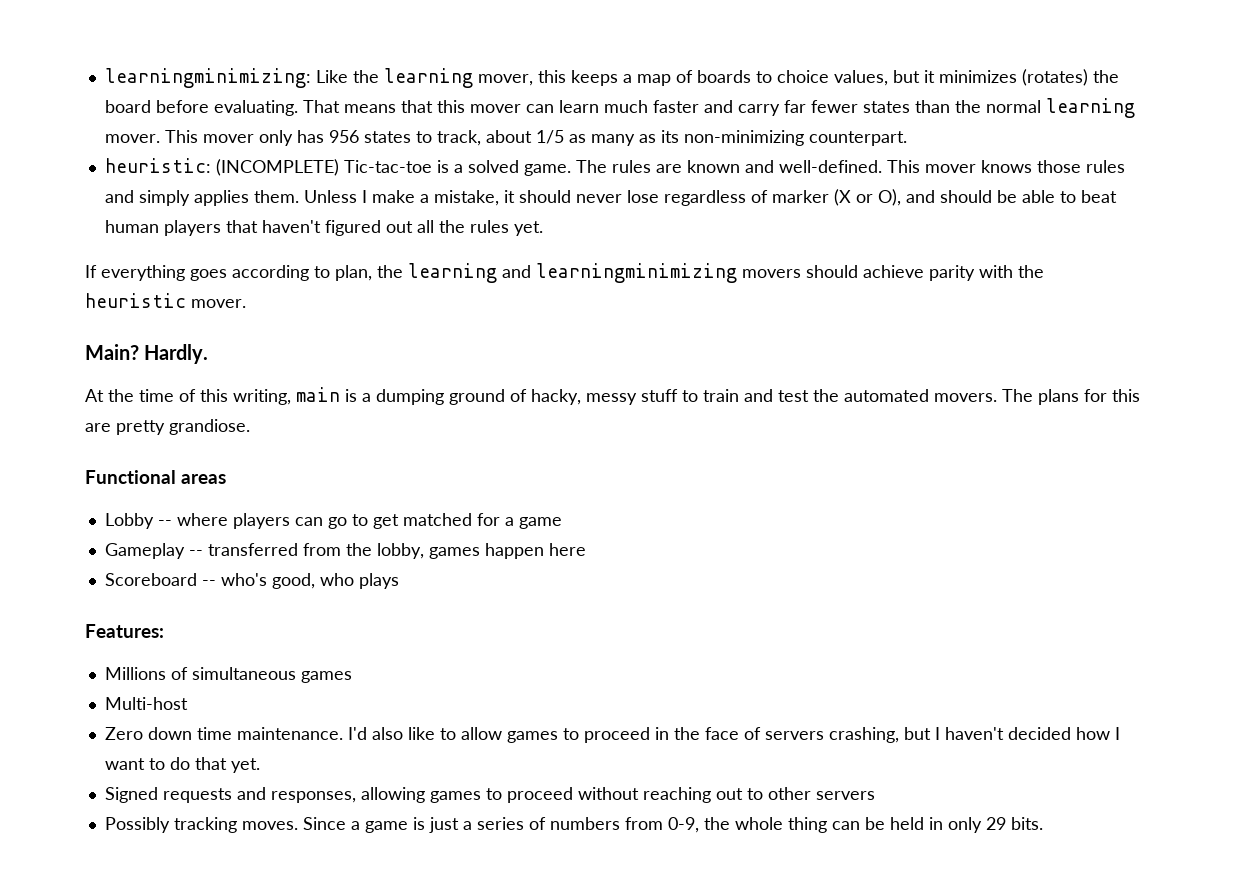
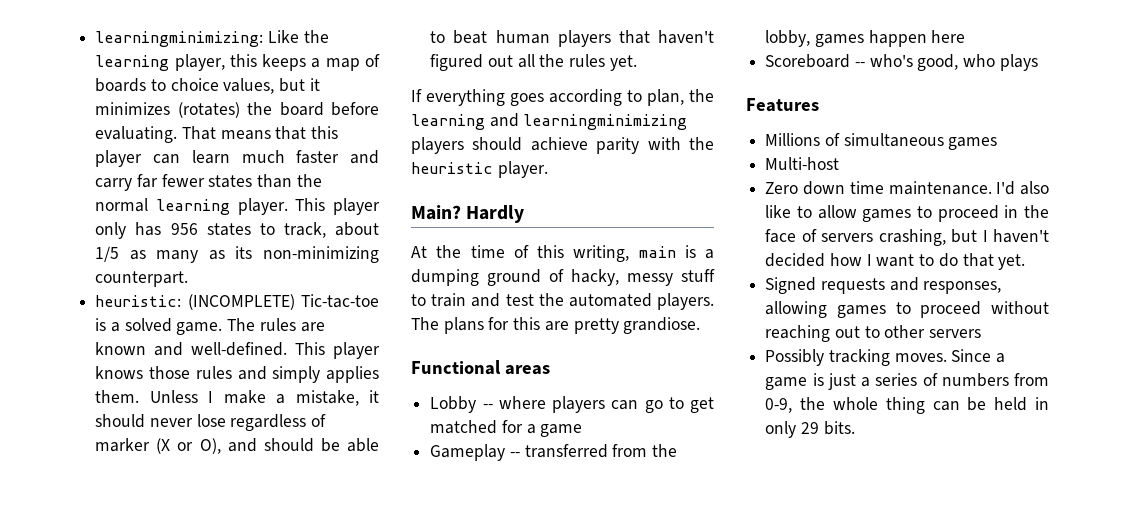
- learningminimizing: Like the learning mover, this keeps a map of boards to choice values, but it minimizes (rotates) the board before evaluating.
+ learningminimizing: Like the learning player, this keeps a map of boards to choice values, but it minimizes (rotates) the board before evaluating.
- That means that this mover can learn much faster and carry far fewer states than the normal learning mover. This mover only has 956 states to track, about 1/5 as many as its non-minimizing counterpart.
+ That means that this player can learn much faster and carry far fewer states than the normal learning player. This player only has 956 states to track, about 1/5 as many as its non-minimizing counterpart.
- This mover knows those rules and simply applies them.
+ This player knows those rules and simply applies them.
- If everything goes according to plan, the learning and learningminimizing movers should achieve parity with the heuristic mover.
+ If everything goes according to plan, the learning and learningminimizing players should achieve parity with the heuristic player.
- Hardly.
+ Hardly
- At the time of this writing, main is a dumping ground of hacky, messy stuff to train and test the automated movers.
+ At the time of this writing, main is a dumping ground of hacky, messy stuff to train and test the automated players.
- Features:
+ Features

